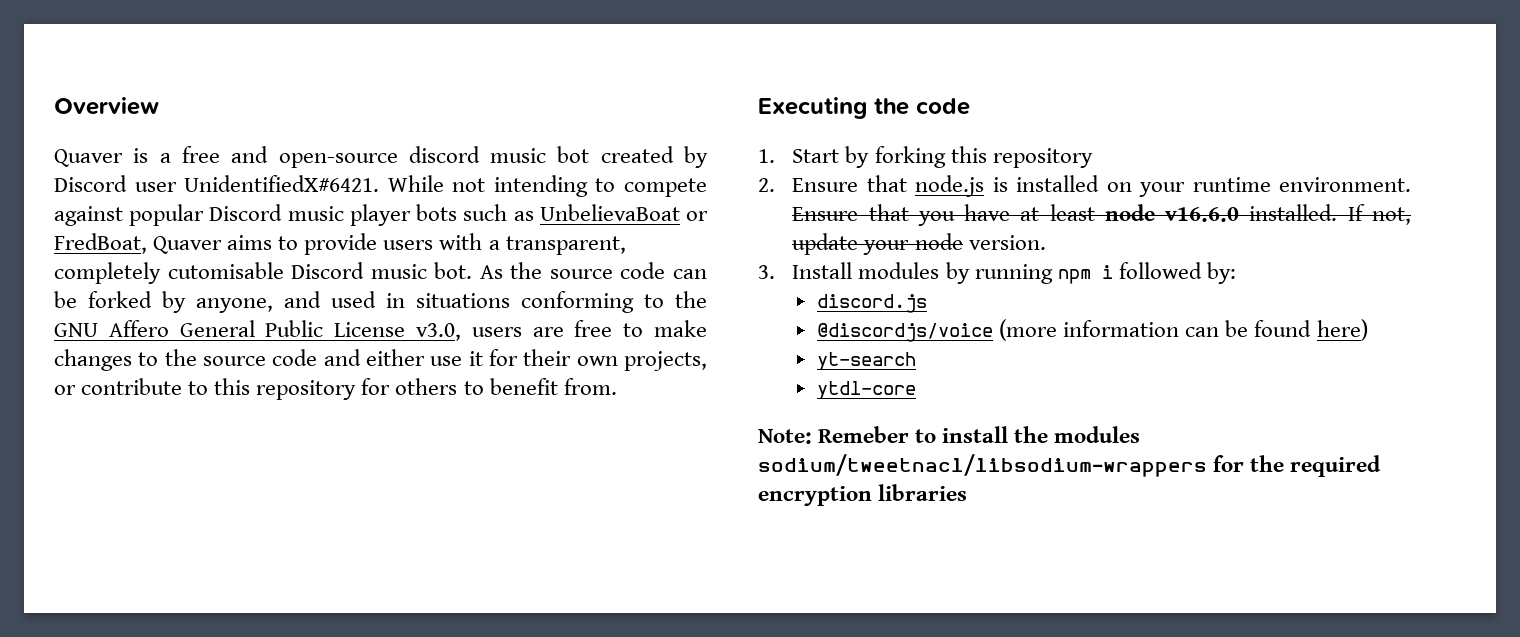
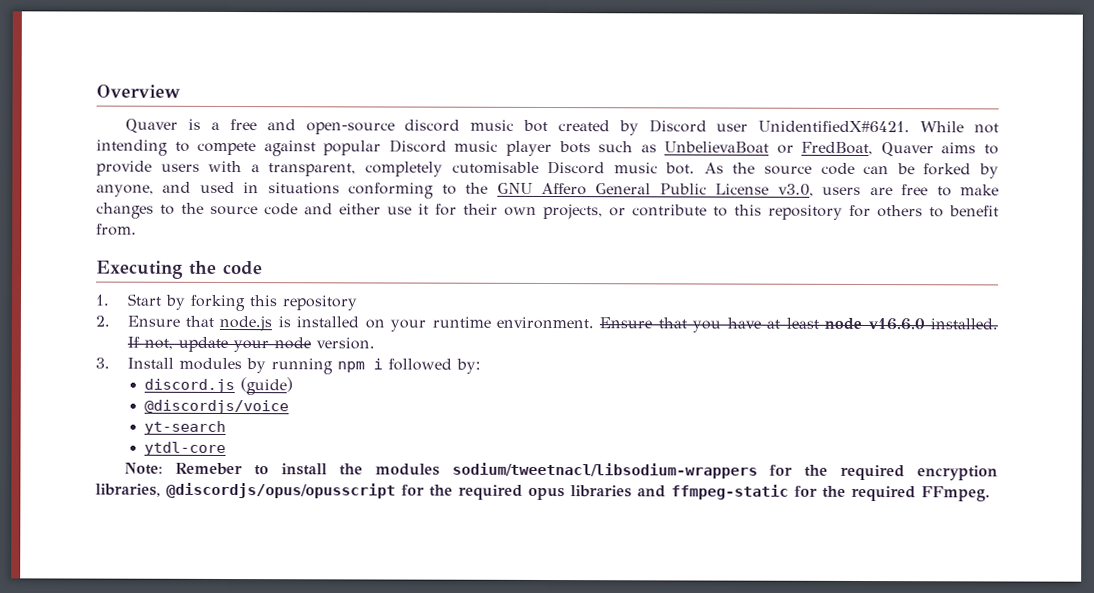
- discord.js
+ discord.js (guide)
- @discordjs/voice (more information can be found here)
+ @discordjs/voice
- Note: Remeber to install the modules sodium/tweetnacl/libsodium-wrappers for the required encryption libraries
+ Note: Remeber to install the modules sodium/tweetnacl/libsodium-wrappers for the required encryption libraries, @discordjs/opus/opusscript for the required opus libraries and ffmpeg-static for the required FFmpeg.

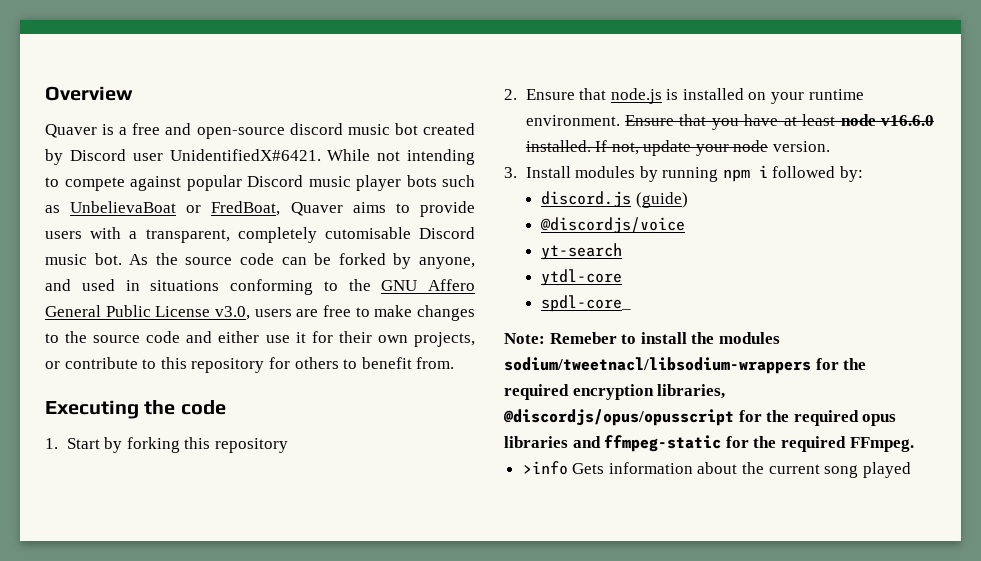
+ spdl-core_
+ >info Gets information about the current song played

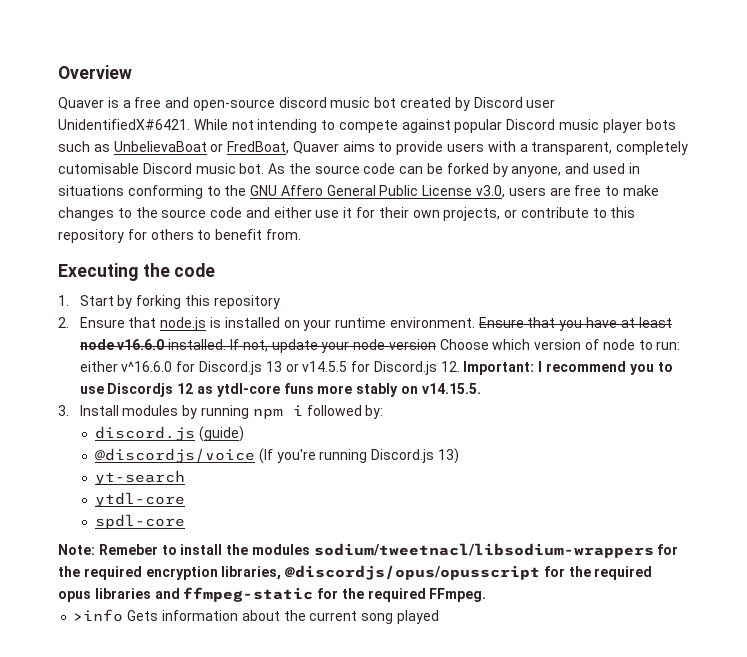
- If not, update your node version.
+ If not, update your node version Choose which version of node to run: either v^16.6.0 for Discord.js 13 or v14.5.5 for Discord.js 12. Important: I recommend you to use Discordjs 12 as ytdl-core funs more stably on v14.15.5.
- @discordjs/voice
+ @discordjs/voice (If you're running Discord.js 13)
- spdl-core_
+ spdl-core

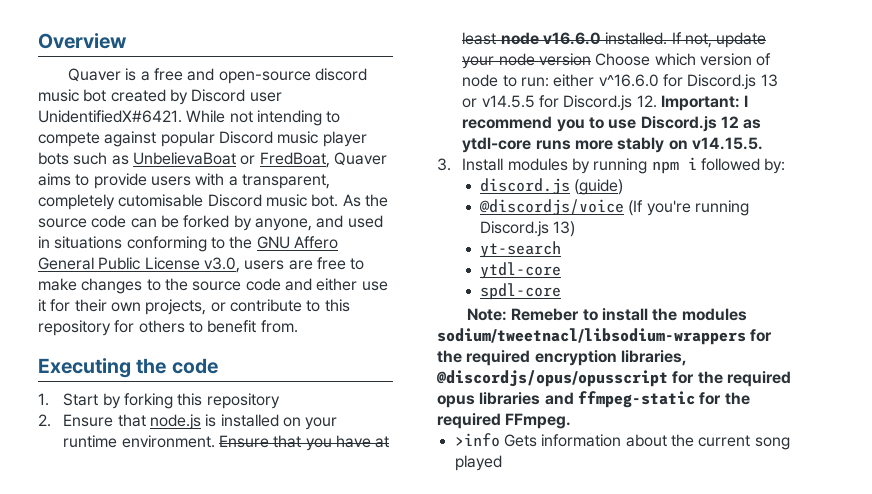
- If not, update your node version Choose which version of node to run: either v^16.6.0 for Discord.js 13 or v14.5.5 for Discord.js 12. Important: I recommend you to use Discordjs 12 as ytdl-core funs more stably on v14.15.5.
+ If not, update your node version Choose which version of node to run: either v^16.6.0 for Discord.js 13 or v14.5.5 for Discord.js 12. Important: I recommend you to use Discord.js 12 as ytdl-core runs more stably on v14.15.5.

